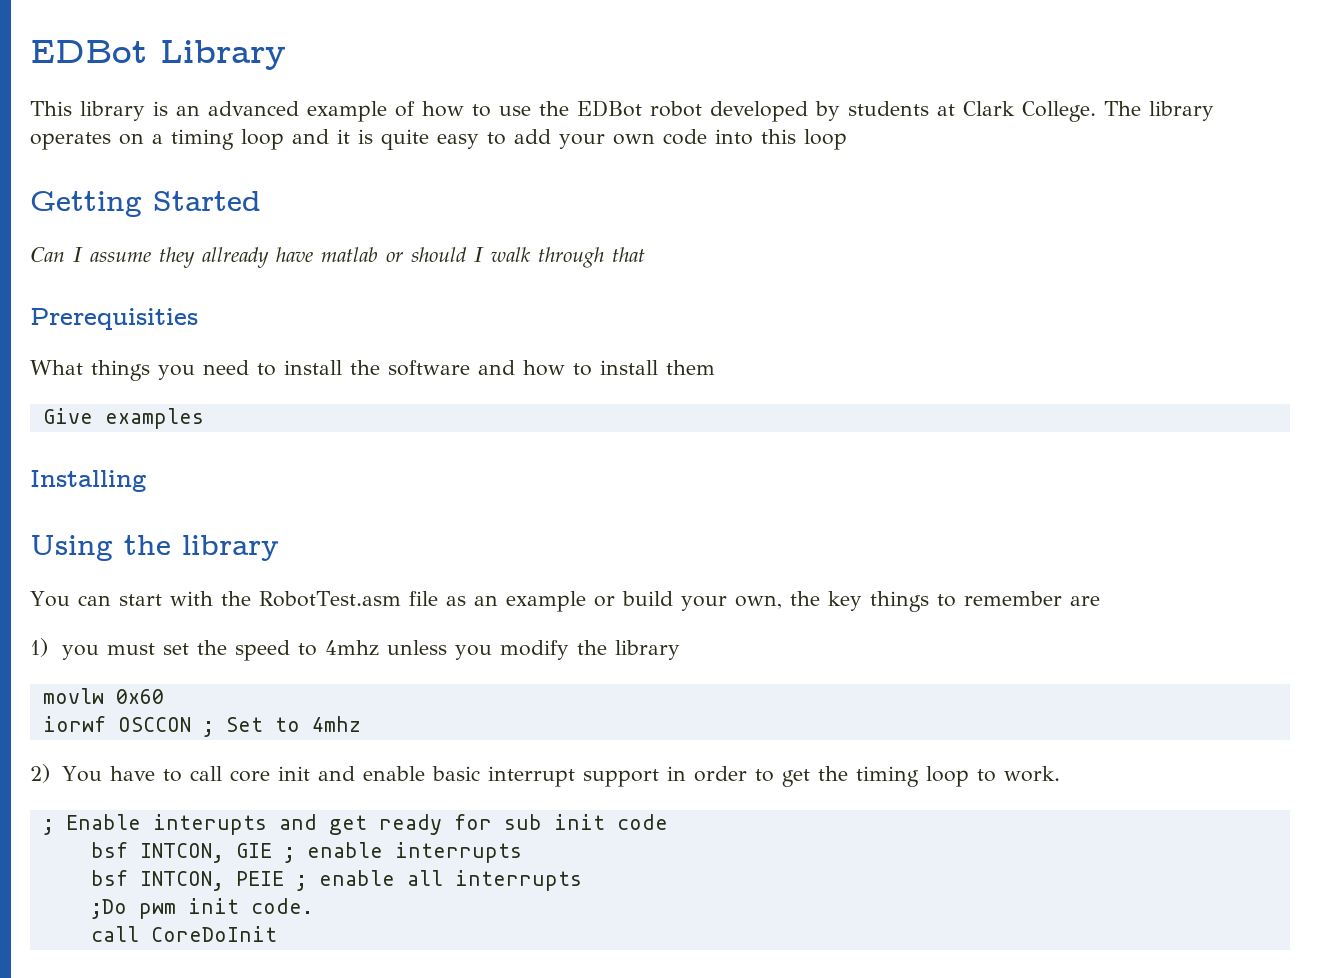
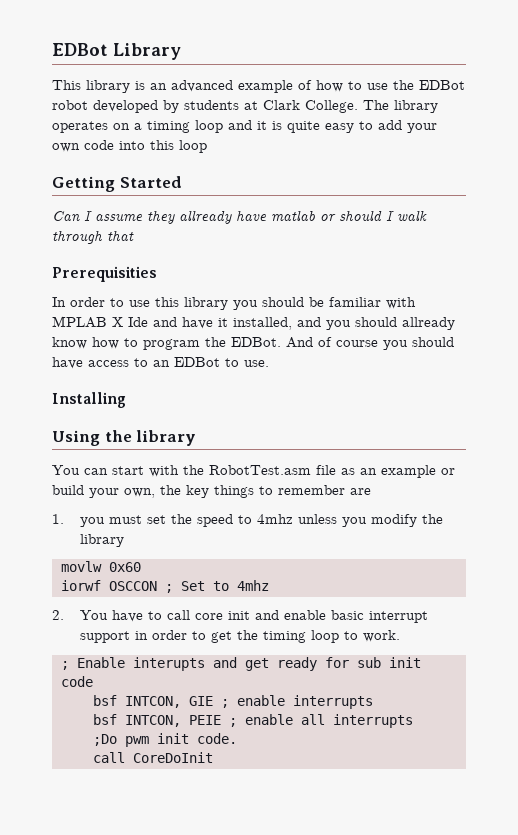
- What things you need to install the software and how to install them
- Give examples
+ In order to use this library you should be familiar with MPLAB X Ide and have it installed, and you should allready know how to program the EDBot. And of course you should have access to an EDBot to use.
- 1) you must set the speed to 4mhz unless you modify the library
+ 1. you must set the speed to 4mhz unless you modify the library
- 2) You have to call core init and enable basic interrupt support in order to get the timing loop to work.
+ 2. You have to call core init and enable basic interrupt support in order to get the timing loop to work.

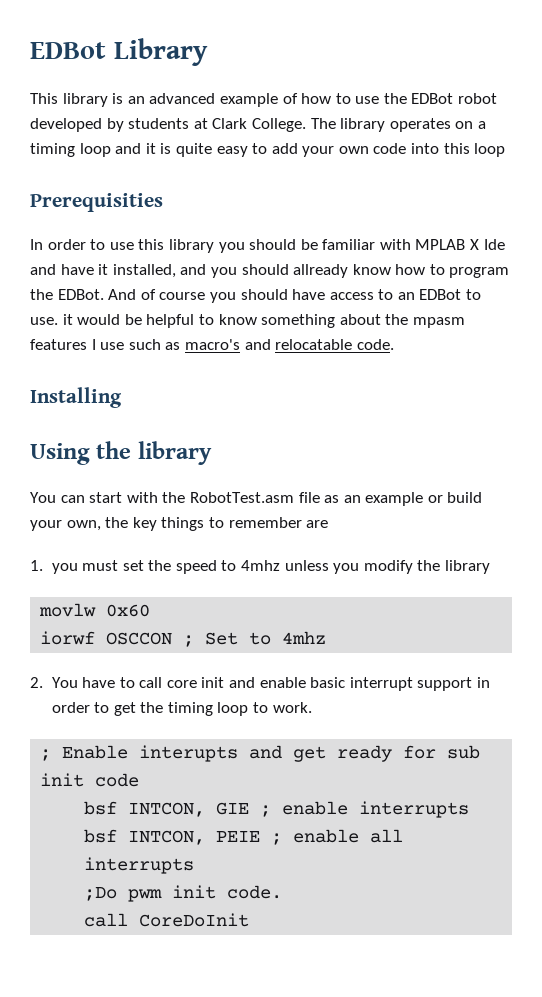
- Getting Started
- Can I assume they allready have matlab or should I walk through that
- And of course you should have access to an EDBot to use.
+ And of course you should have access to an EDBot to use. it would be helpful to know something about the mpasm features I use such as macro's and relocatable code.

